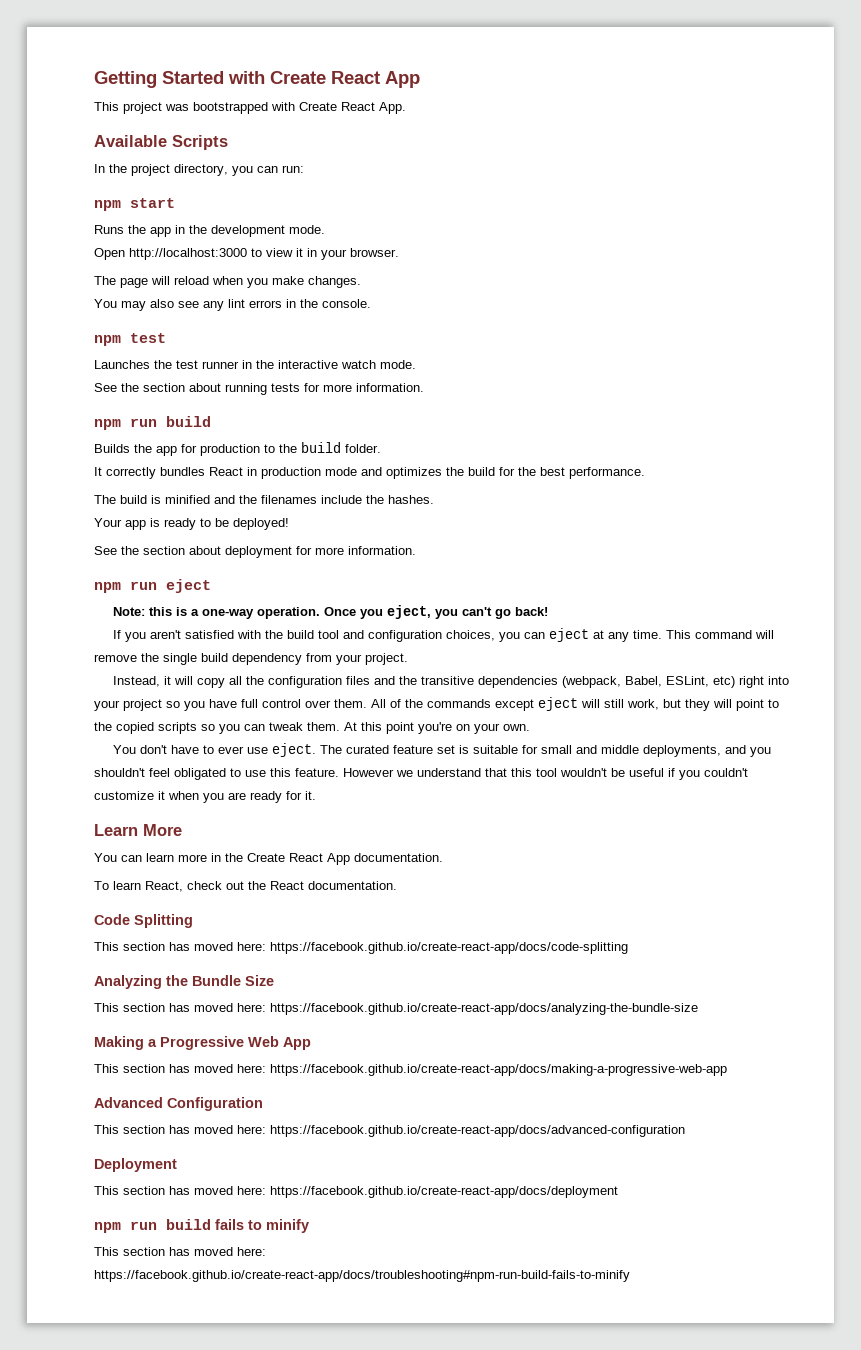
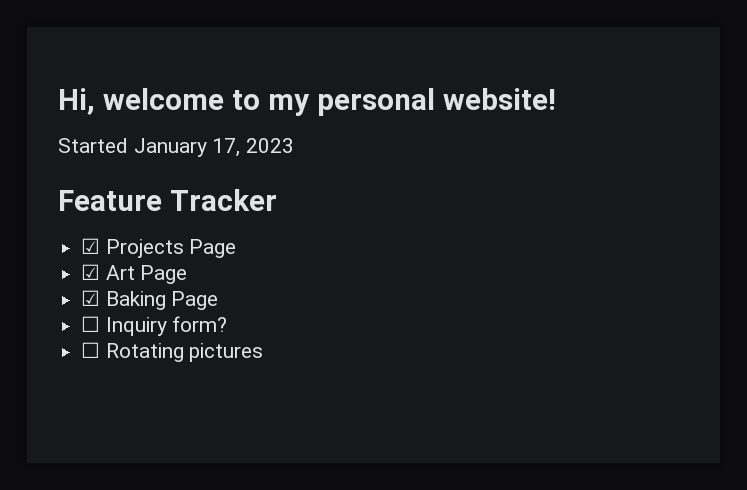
- Getting Started with Create React App
- This project was bootstrapped with Create React App.
- Available Scripts
- In the project directory, you can run:
- npm start
- Runs the app in the development mode.
- Open http://localhost:3000 to view it in your browser.
- The page will reload when you make changes.
- You may also see any lint errors in the console.
- npm test
- Launches the test runner in the interactive watch mode.
- See the section about running tests for more information.
- npm run build
- Builds the app for production to the build folder.
- It correctly bundles React in production mode and optimizes the build for the best performance.
- The build is minified and the filenames include the hashes.
- Your app is ready to be deployed!
- See the section about deployment for more information.
- npm run eject
- Note: this is a one-way operation. Once you eject, you can't go back!
- If you aren't satisfied with the build tool and configuration choices, you can eject at any time. This command will remove the single build dependency from your project.
- Instead, it will copy all the configuration files and the transitive dependencies (webpack, Babel, ESLint, etc) right into your project so you have full control over them. All of the commands except eject will still work, but they will point to the copied scripts so you can tweak them. At this point you're on your own.
- You don't have to ever use eject. The curated feature set is suitable for small and middle deployments, and you shouldn't feel obligated to use this feature. However we understand that this tool wouldn't be useful if you couldn't customize it when you are ready for it.
- Learn More
- You can learn more in the Create React App documentation.
- To learn React, check out the React documentation.
- Code Splitting
- This section has moved here: https://facebook.github.io/create-react-app/docs/code-splitting
- Analyzing the Bundle Size
- This section has moved here: https://facebook.github.io/create-react-app/docs/analyzing-the-bundle-size
- Making a Progressive Web App
- This section has moved here: https://facebook.github.io/create-react-app/docs/making-a-progressive-web-app
- Advanced Configuration
- This section has moved here: https://facebook.github.io/create-react-app/docs/advanced-configuration
- Deployment
- This section has moved here: https://facebook.github.io/create-react-app/docs/deployment
- npm run build fails to minify
- This section has moved here: https://facebook.github.io/create-react-app/docs/troubleshooting#npm-run-build-fails-to-minify
+ Hi, welcome to my personal website!
+ Started January 17, 2023
+ Feature Tracker
+ ☑ Projects Page
+ ☑ Art Page
+ ☑ Baking Page
+ ☐ Inquiry form?
+ ☐ Rotating pictures

